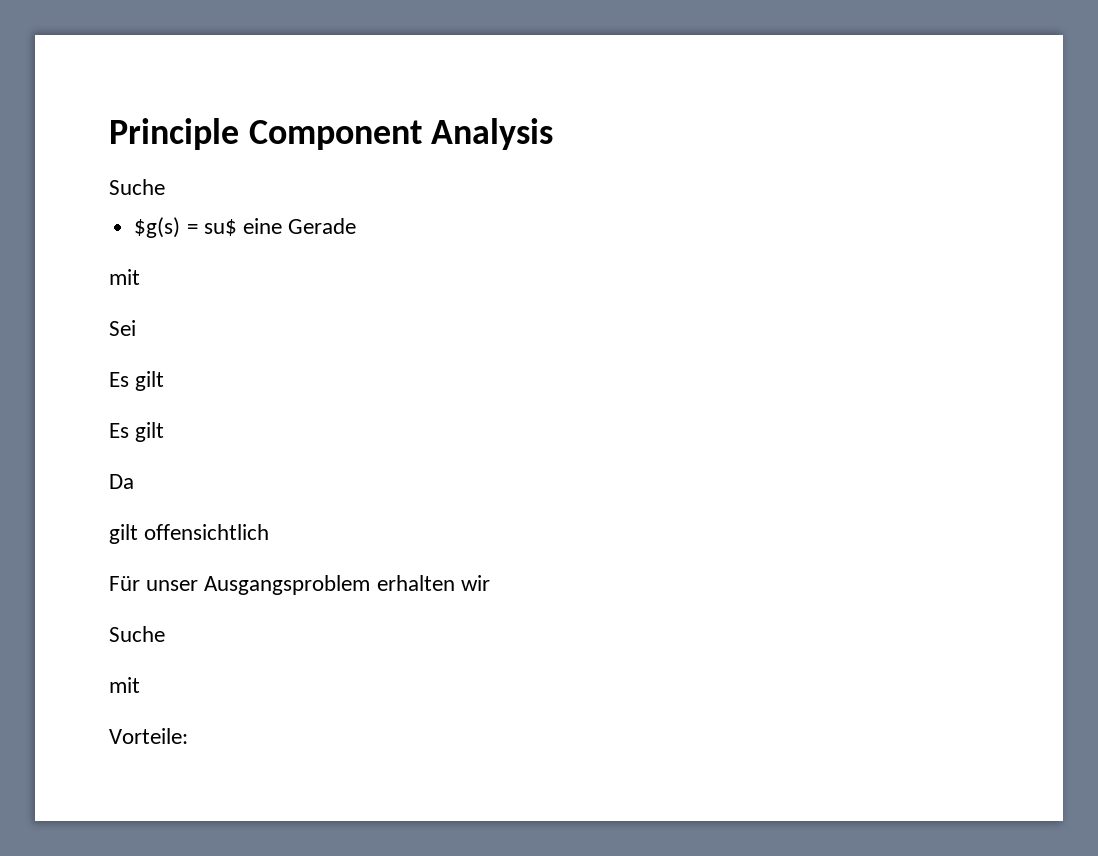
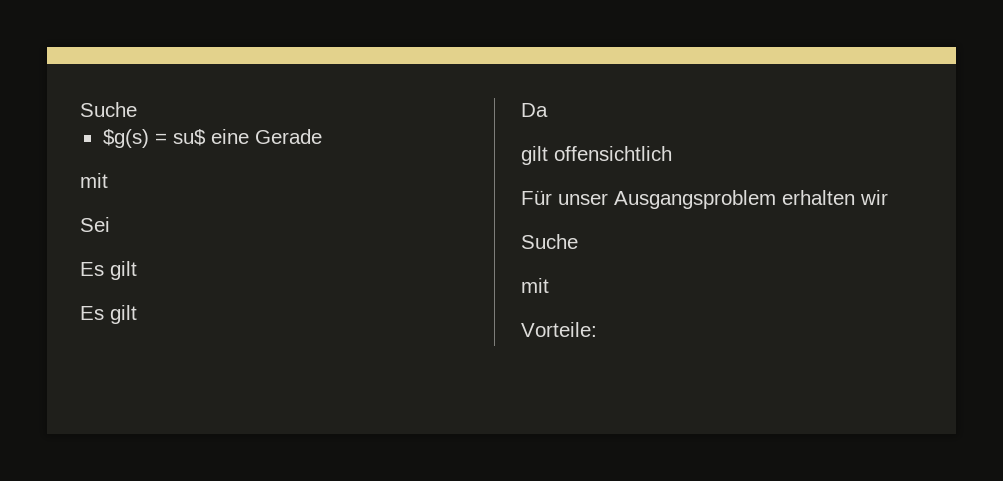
- Principle Component Analysis

